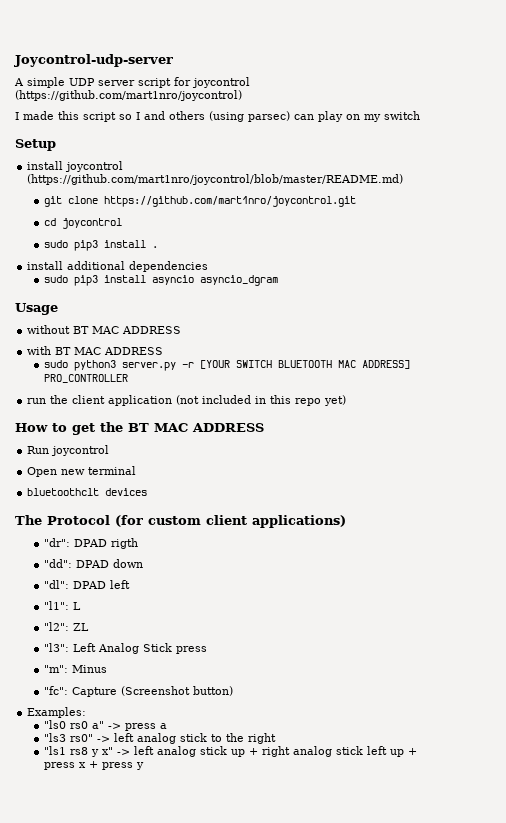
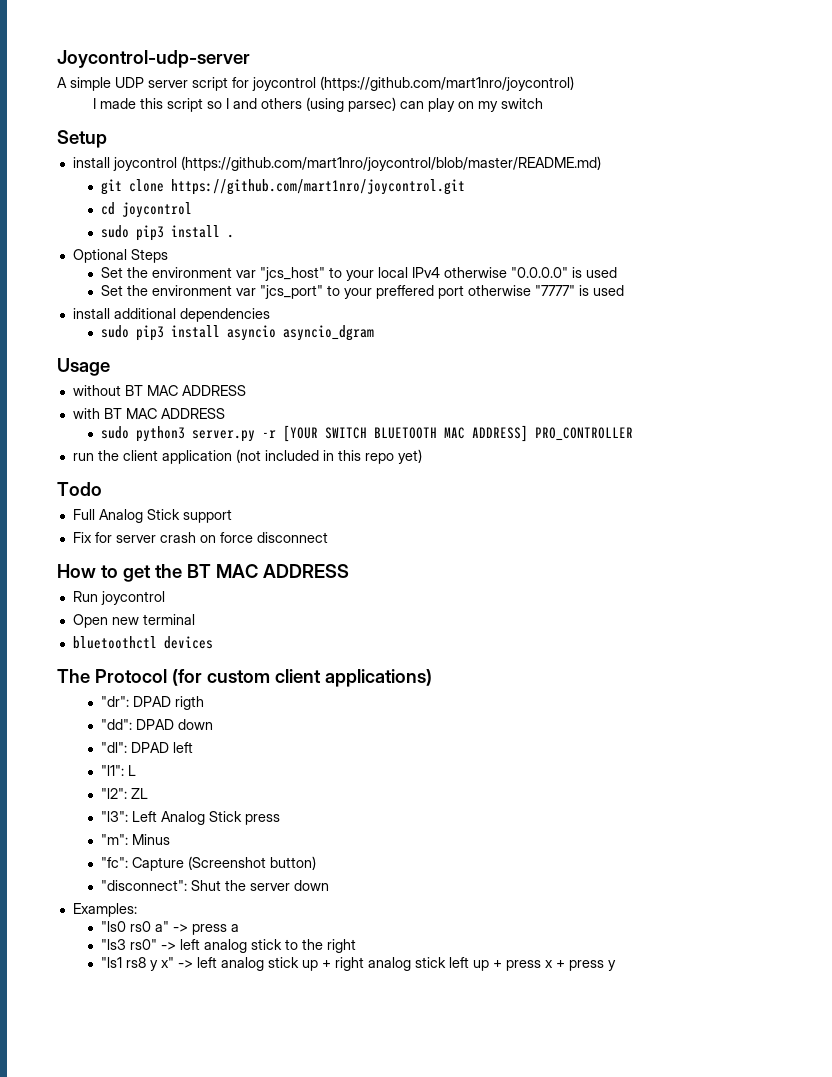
+ Optional Steps
+ Set the environment var "jcs_host" to your local IPv4 otherwise "0.0.0.0" is used
+ Set the environment var "jcs_port" to your preffered port otherwise "7777" is used
+ Todo
+ Full Analog Stick support
+ Fix for server crash on force disconnect
- bluetoothclt devices
+ bluetoothctl devices
+ "disconnect": Shut the server down

